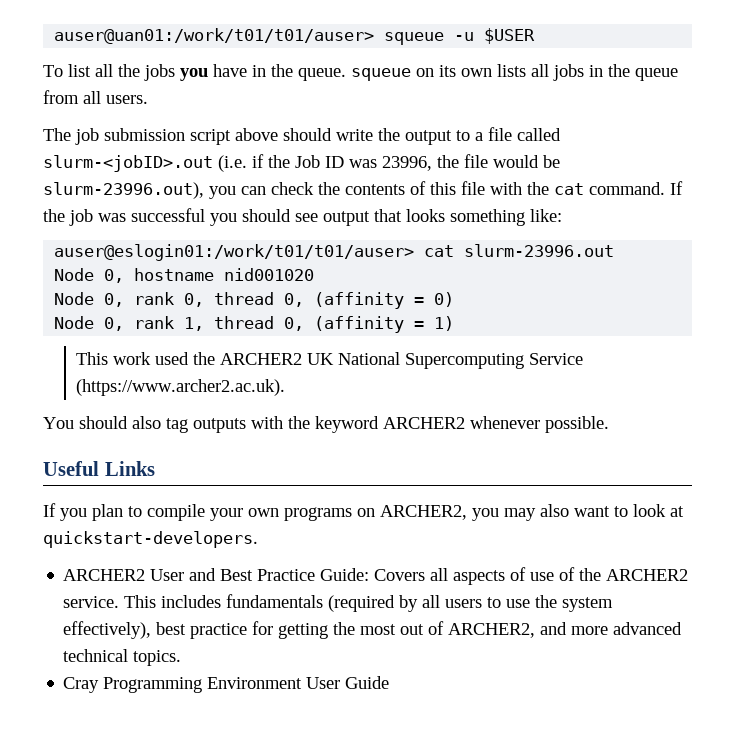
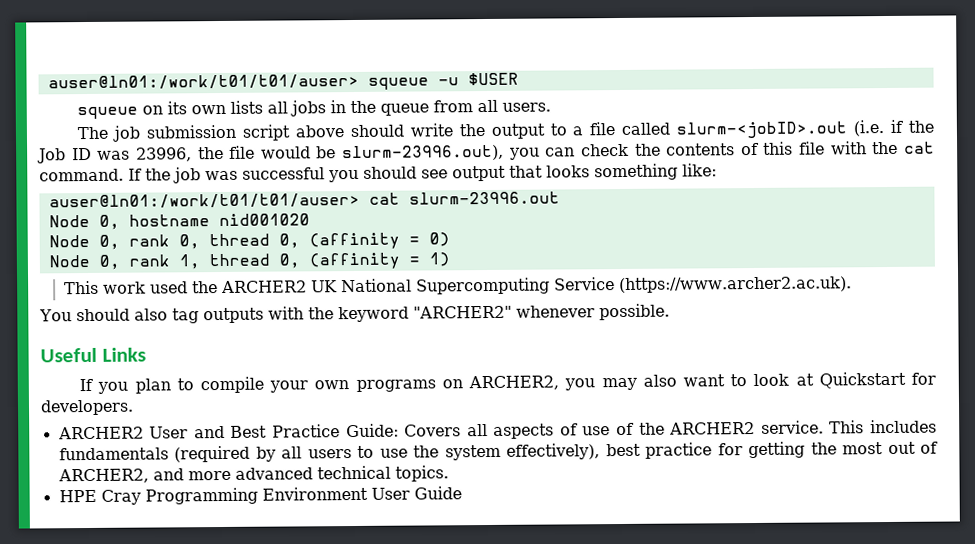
- auser@uan01:/work/t01/t01/auser> squeue -u $USER
+ auser@ln01:/work/t01/t01/auser> squeue -u $USER
- To list all the jobs you have in the queue. squeue on its own lists all jobs in the queue from all users.
+ squeue on its own lists all jobs in the queue from all users.
- auser@eslogin01:/work/t01/t01/auser> cat slurm-23996.out
+ auser@ln01:/work/t01/t01/auser> cat slurm-23996.out
- You should also tag outputs with the keyword ARCHER2 whenever possible.
+ You should also tag outputs with the keyword "ARCHER2" whenever possible.
- If you plan to compile your own programs on ARCHER2, you may also want to look at quickstart-developers.
+ If you plan to compile your own programs on ARCHER2, you may also want to look at Quickstart for developers.
- Cray Programming Environment User Guide
+ HPE Cray Programming Environment User Guide

